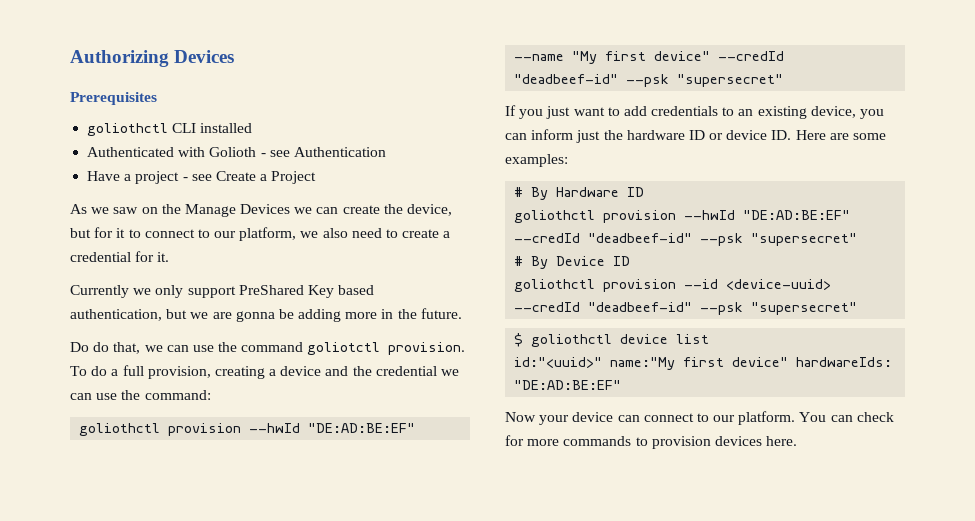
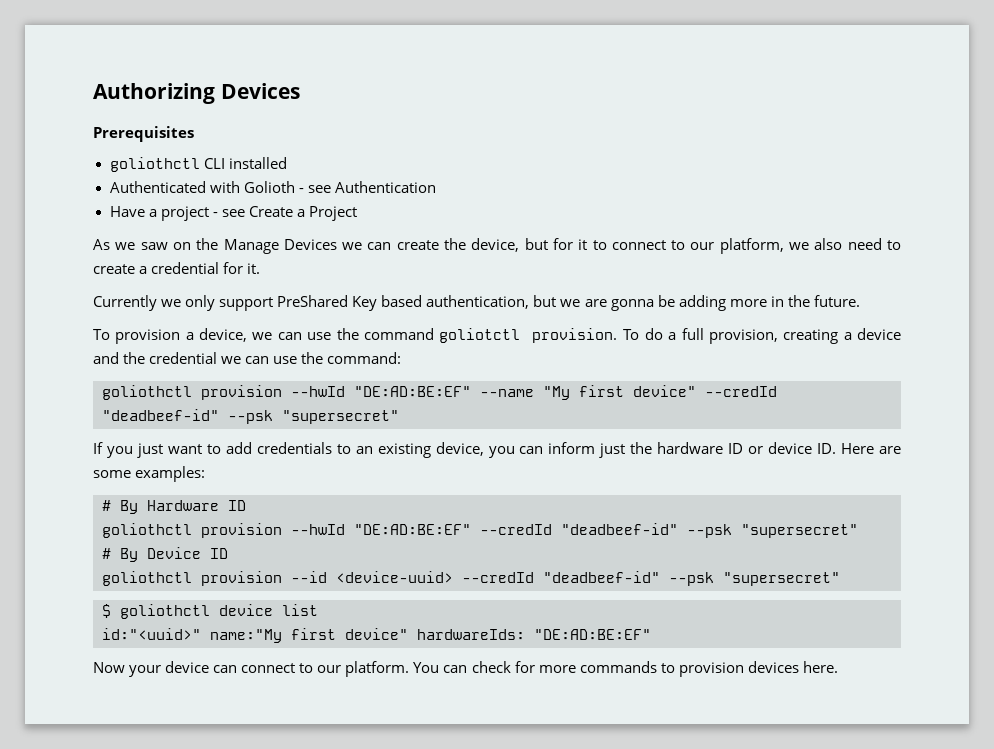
- Do do that, we can use the command goliotctl provision.
+ To provision a device, we can use the command goliotctl provision.

